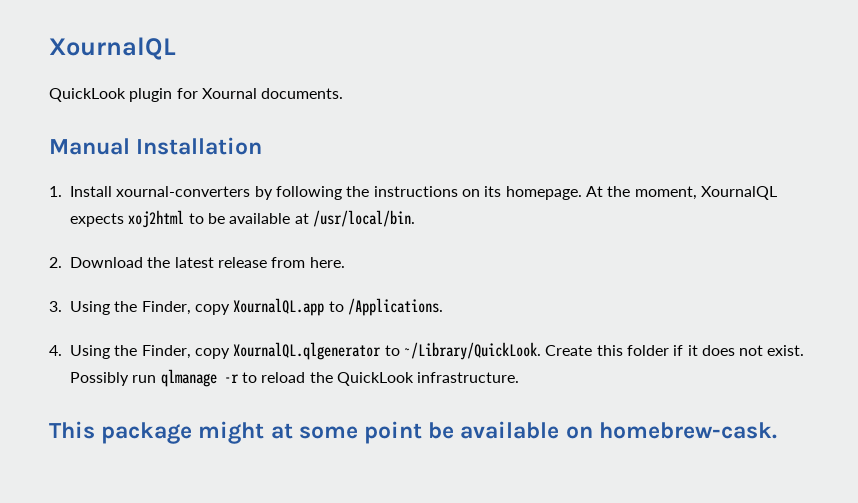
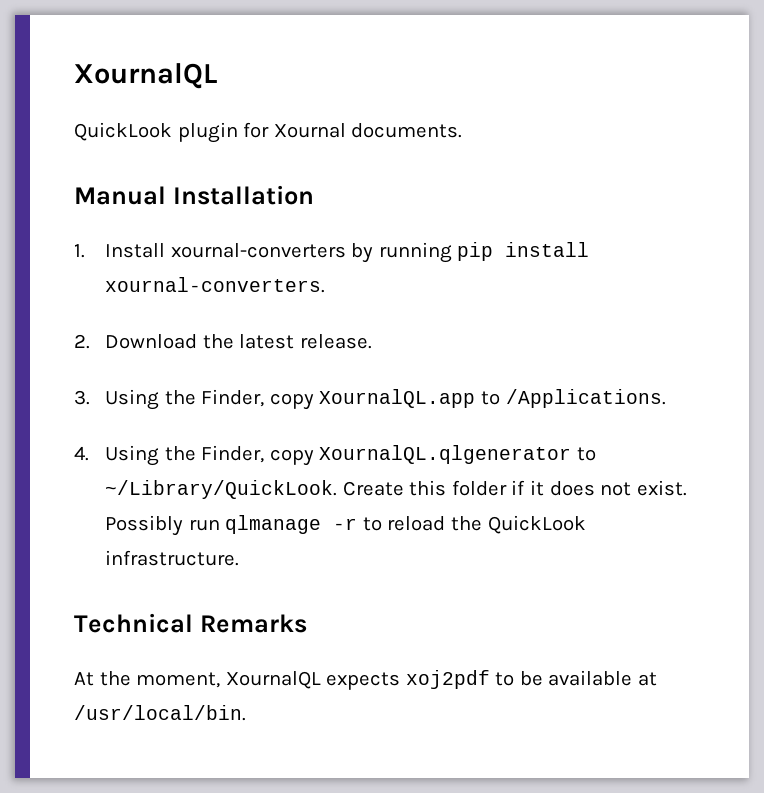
- 1. Install xournal-converters by following the instructions on its homepage. At the moment, XournalQL expects xoj2html to be available at /usr/local/bin.
+ 1. Install xournal-converters by running pip install xournal-converters.
- 2. Download the latest release from here.
+ 2. Download the latest release.
- This package might at some point be available on homebrew-cask.
+ Technical Remarks
+ At the moment, XournalQL expects xoj2pdf to be available at /usr/local/bin.

